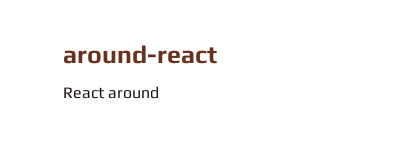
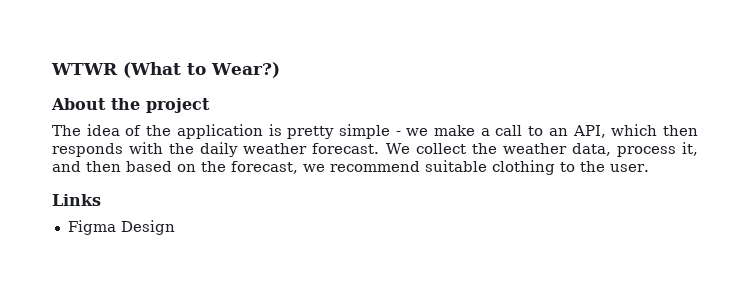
- around-react
- React around
+ WTWR (What to Wear?)
+ About the project
+ The idea of the application is pretty simple - we make a call to an API, which then responds with the daily weather forecast. We collect the weather data, process it, and then based on the forecast, we recommend suitable clothing to the user.
+ Links
+ Figma Design

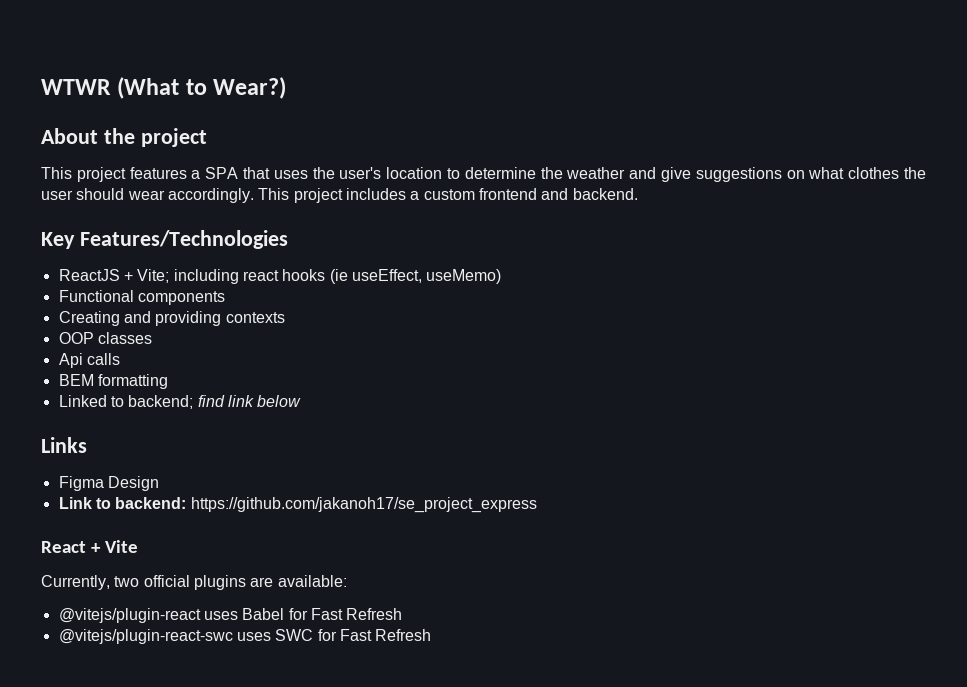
- The idea of the application is pretty simple - we make a call to an API, which then responds with the daily weather forecast. We collect the weather data, process it, and then based on the forecast, we recommend suitable clothing to the user.
+ This project features a SPA that uses the user's location to determine the weather and give suggestions on what clothes the user should wear accordingly. This project includes a custom frontend and backend.
+ Key Features/Technologies
+ ReactJS + Vite; including react hooks (ie useEffect, useMemo)
+ Functional components
+ Creating and providing contexts
+ OOP classes
+ Api calls
+ BEM formatting
+ Linked to backend; find link below
  Links
  Figma Design
+ Link to backend: https://github.com/jakanoh17/se_project_express
+ React + Vite
+ Currently, two official plugins are available:
+ @vitejs/plugin-react uses Babel for Fast Refresh
+ @vitejs/plugin-react-swc uses SWC for Fast Refresh

